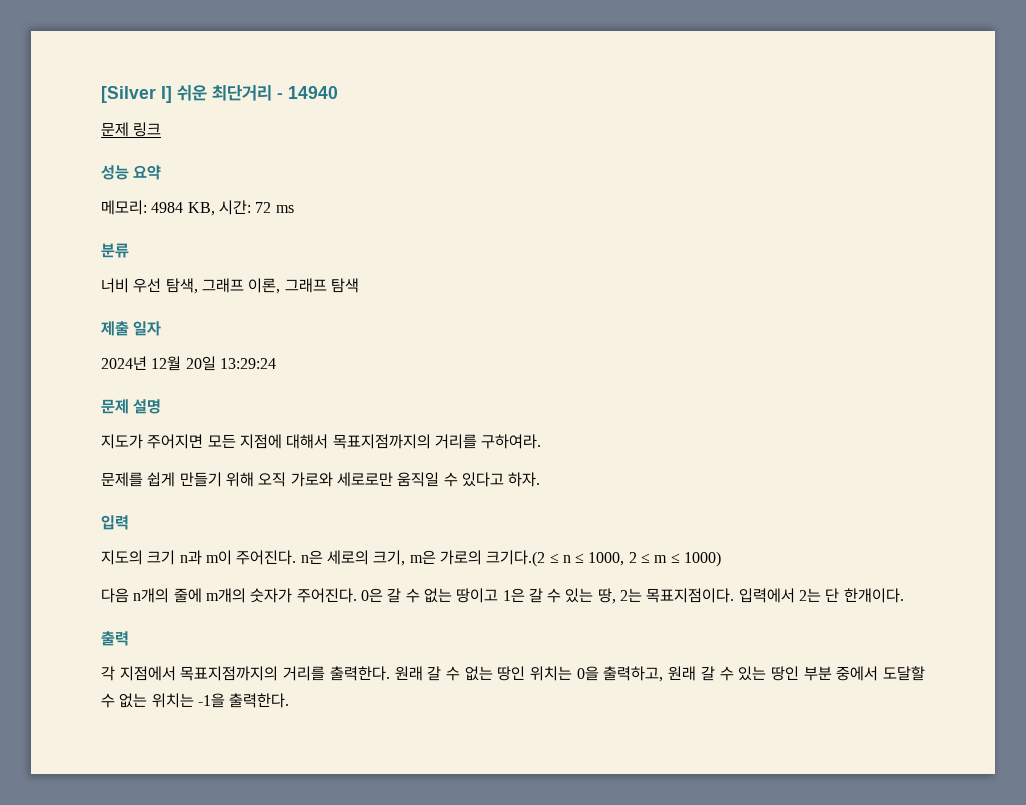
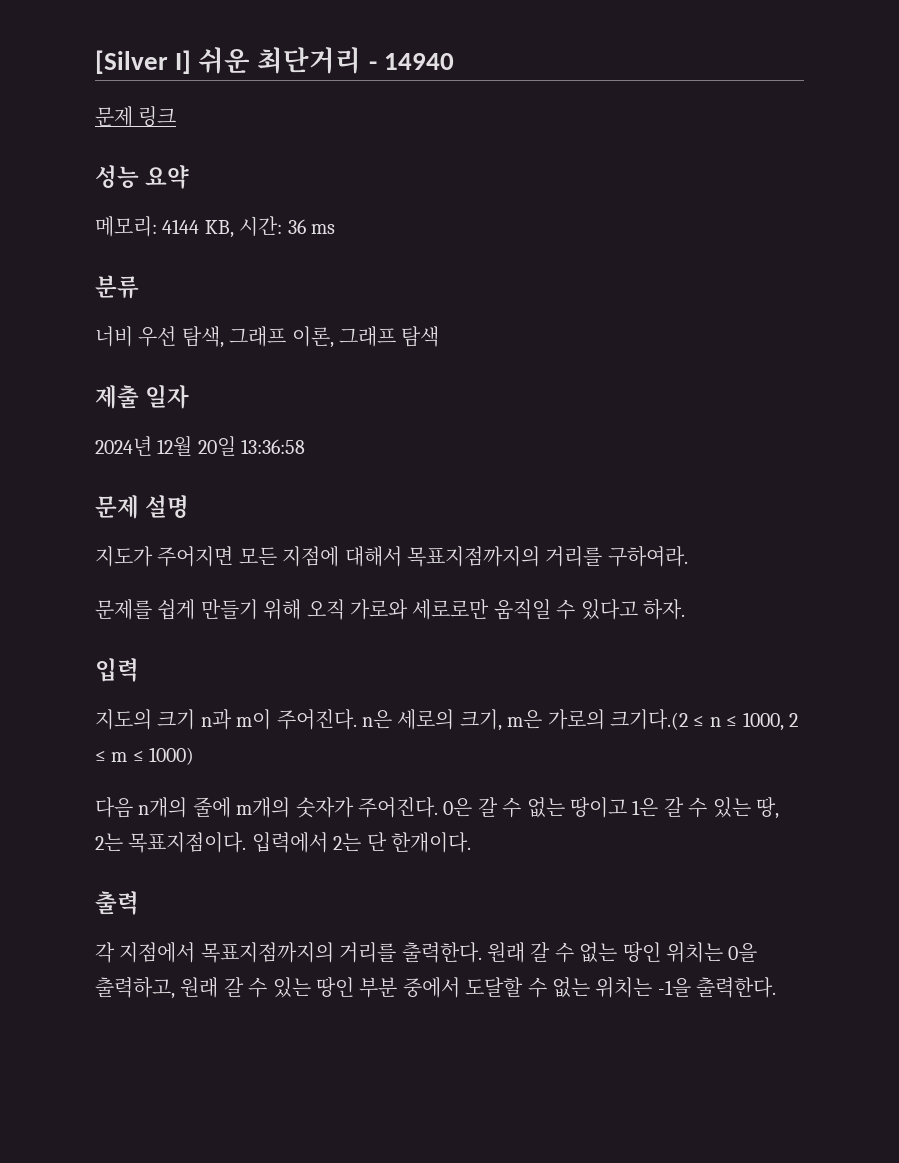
- 메모리: 4984 KB, 시간: 72 ms
+ 메모리: 4144 KB, 시간: 36 ms
- 2024년 12월 20일 13:29:24
+ 2024년 12월 20일 13:36:58

